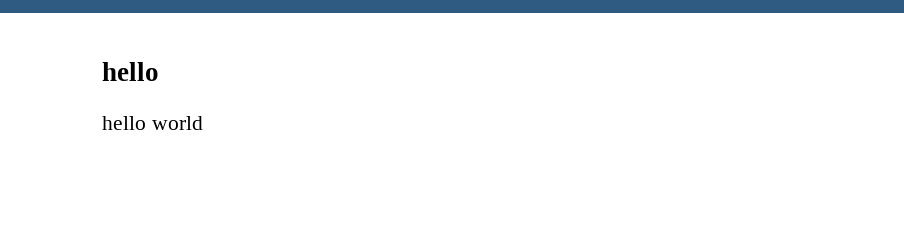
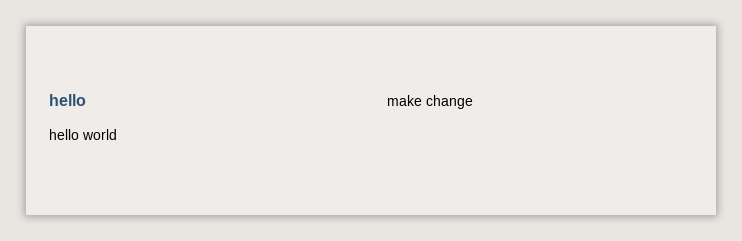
+ make change

